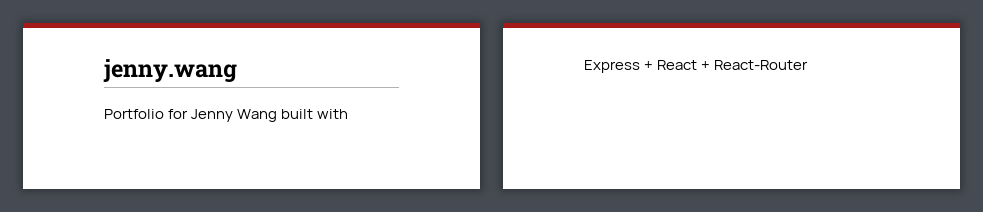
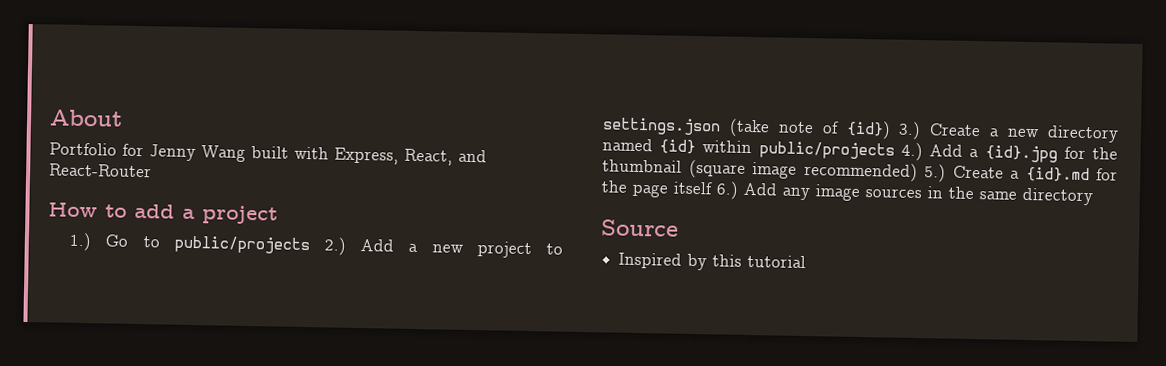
- jenny.wang
+ About
- Portfolio for Jenny Wang built with Express + React + React-Router
+ Portfolio for Jenny Wang built with Express, React, and React-Router
+ How to add a project
+ 1.) Go to public/projects 2.) Add a new project to settings.json (take note of {id}) 3.) Create a new directory named {id} within public/projects 4.) Add a {id}.jpg for the thumbnail (square image recommended) 5.) Create a {id}.md for the page itself 6.) Add any image sources in the same directory
+ Source
+ Inspired by this tutorial

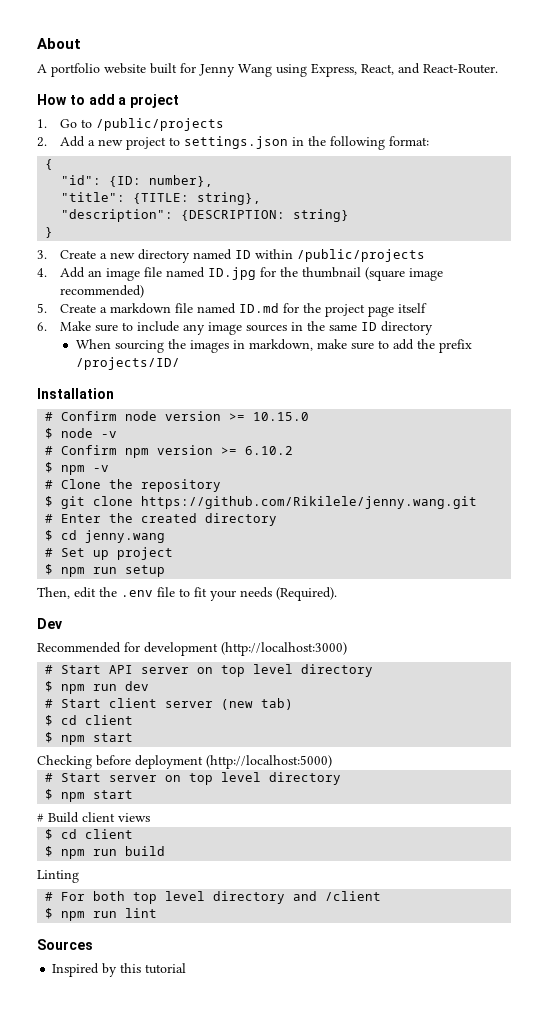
- Portfolio for Jenny Wang built with Express, React, and React-Router
+ A portfolio website built for Jenny Wang using Express, React, and React-Router.
- 1.) Go to public/projects 2.) Add a new project to settings.json (take note of {id}) 3.) Create a new directory named {id} within public/projects 4.) Add a {id}.jpg for the thumbnail (square image recommended) 5.) Create a {id}.md for the page itself 6.) Add any image sources in the same directory
- Source
+ 1. Go to /public/projects
+ 2. Add a new project to settings.json in the following format:
+ {
+ "id": {ID: number},
+ "title": {TITLE: string},
+ "description": {DESCRIPTION: string}
+ }
+ 3. Create a new directory named ID within /public/projects
+ 4. Add an image file named ID.jpg for the thumbnail (square image recommended)
+ 5. Create a markdown file named ID.md for the project page itself
+ 6. Make sure to include any image sources in the same ID directory
+ When sourcing the images in markdown, make sure to add the prefix /projects/ID/
+ Installation
+ # Confirm node version >= 10.15.0
+ $ node -v
+ # Confirm npm version >= 6.10.2
+ $ npm -v
+ # Clone the repository
+ $ git clone https://github.com/Rikilele/jenny.wang.git
+ # Enter the created directory
+ $ cd jenny.wang
+ # Set up project
+ $ npm run setup
+ Then, edit the .env file to fit your needs (Required).
+ Dev
+ Recommended for development (http://localhost:3000)
+ # Start API server on top level directory
+ $ npm run dev
+ # Start client server (new tab)
+ $ cd client
+ $ npm start
+ Checking before deployment (http://localhost:5000)
+ # Start server on top level directory
+ $ npm start
+ # Build client views
+ $ cd client
+ $ npm run build
+ Linting
+ # For both top level directory and /client
+ $ npm run lint
+ Sources

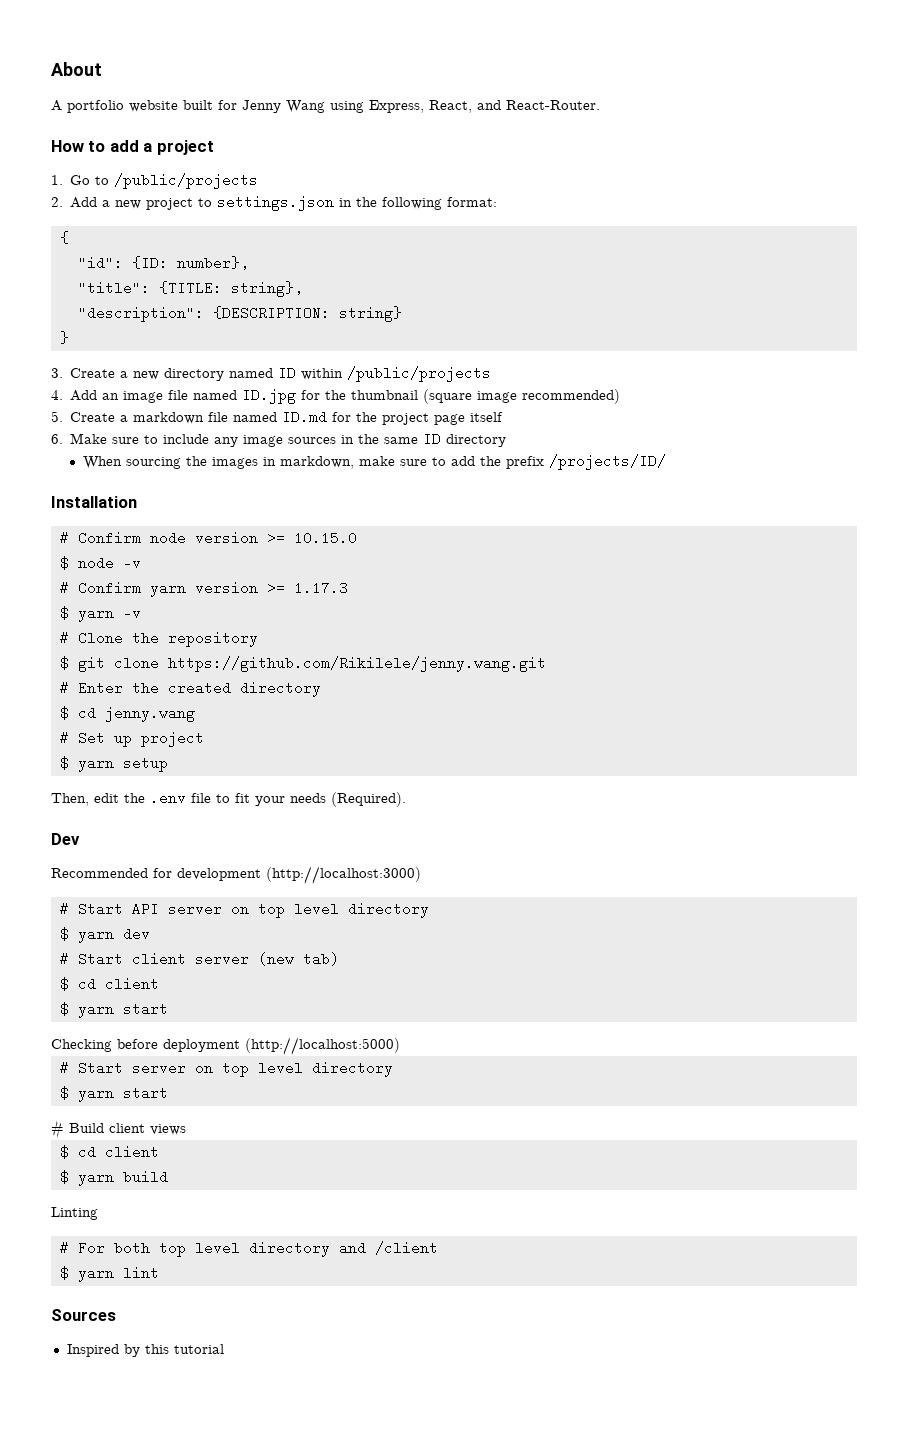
- # Confirm npm version >= 6.10.2
- $ npm -v
+ # Confirm yarn version >= 1.17.3
+ $ yarn -v
- $ npm run setup
+ $ yarn setup
- $ npm run dev
+ $ yarn dev
  # Start client server (new tab)
  $ cd client
- $ npm start
+ $ yarn start
  # Start server on top level directory
- $ npm start
+ $ yarn start
- $ npm run build
+ $ yarn build
- $ npm run lint
+ $ yarn lint

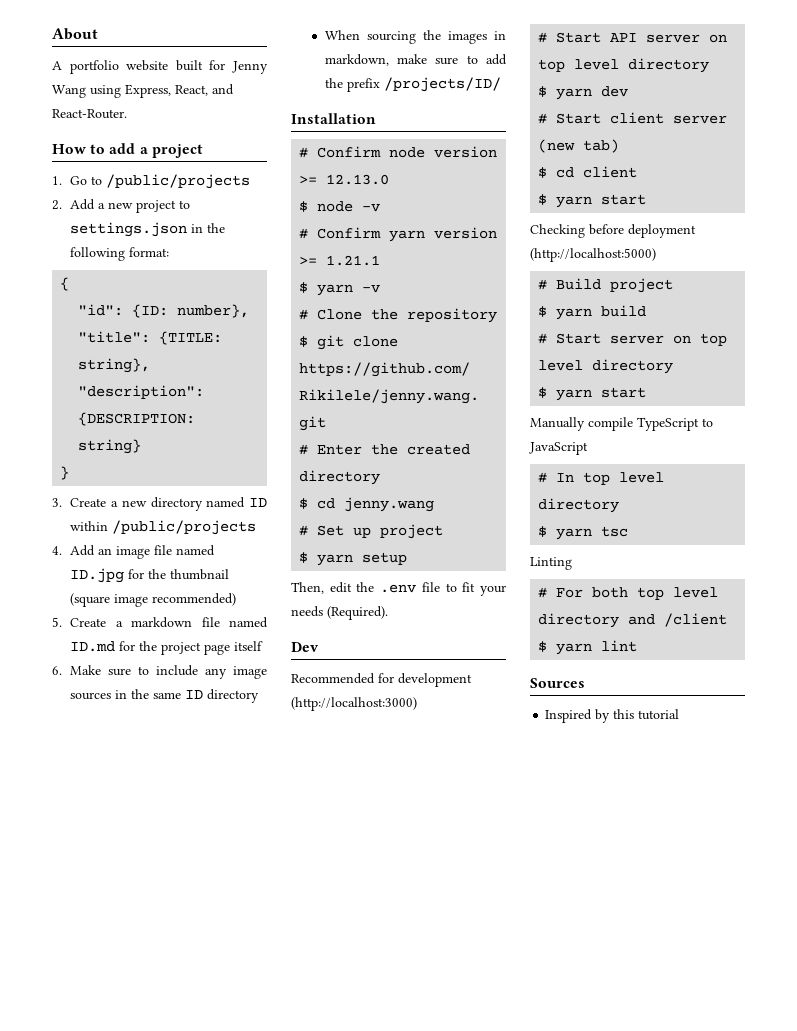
- # Confirm node version >= 10.15.0
+ # Confirm node version >= 12.13.0
- # Confirm yarn version >= 1.17.3
+ # Confirm yarn version >= 1.21.1
+ # Build project
+ $ yarn build
- # Build client views
- $ cd client
- $ yarn build
+ Manually compile TypeScript to JavaScript
+ # In top level directory
+ $ yarn tsc

